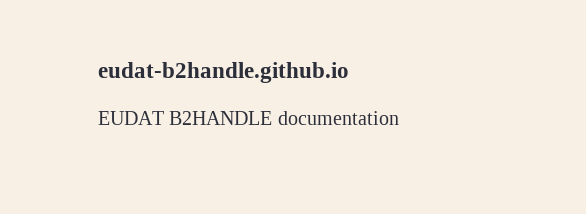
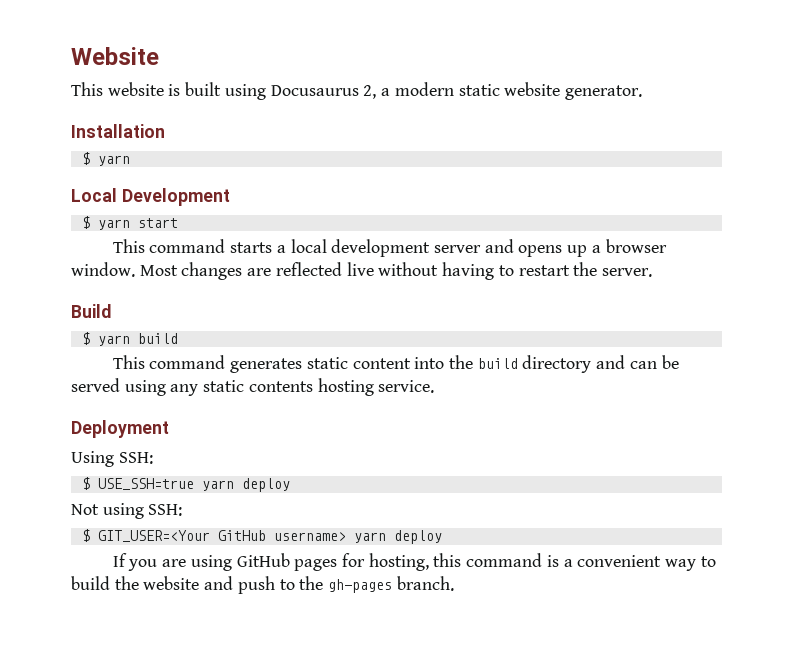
- eudat-b2handle.github.io
- EUDAT B2HANDLE documentation
+ Website
+ This website is built using Docusaurus 2, a modern static website generator.
+ Installation
+ $ yarn
+ Local Development
+ $ yarn start
+ This command starts a local development server and opens up a browser window. Most changes are reflected live without having to restart the server.
+ Build
+ $ yarn build
+ This command generates static content into the build directory and can be served using any static contents hosting service.
+ Deployment
+ Using SSH:
+ $ USE_SSH=true yarn deploy
+ Not using SSH:
+ $ GIT_USER=<Your GitHub username> yarn deploy
+ If you are using GitHub pages for hosting, this command is a convenient way to build the website and push to the gh-pages branch.

